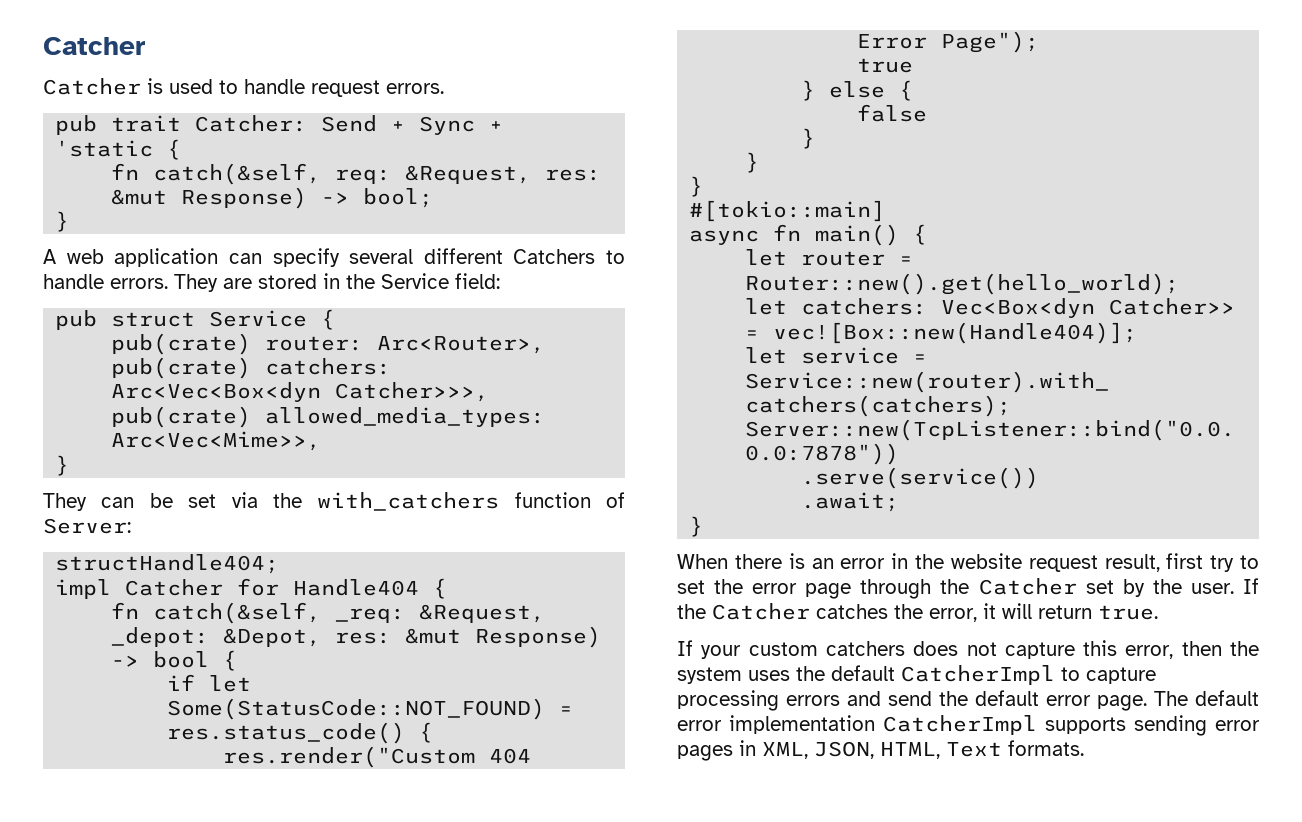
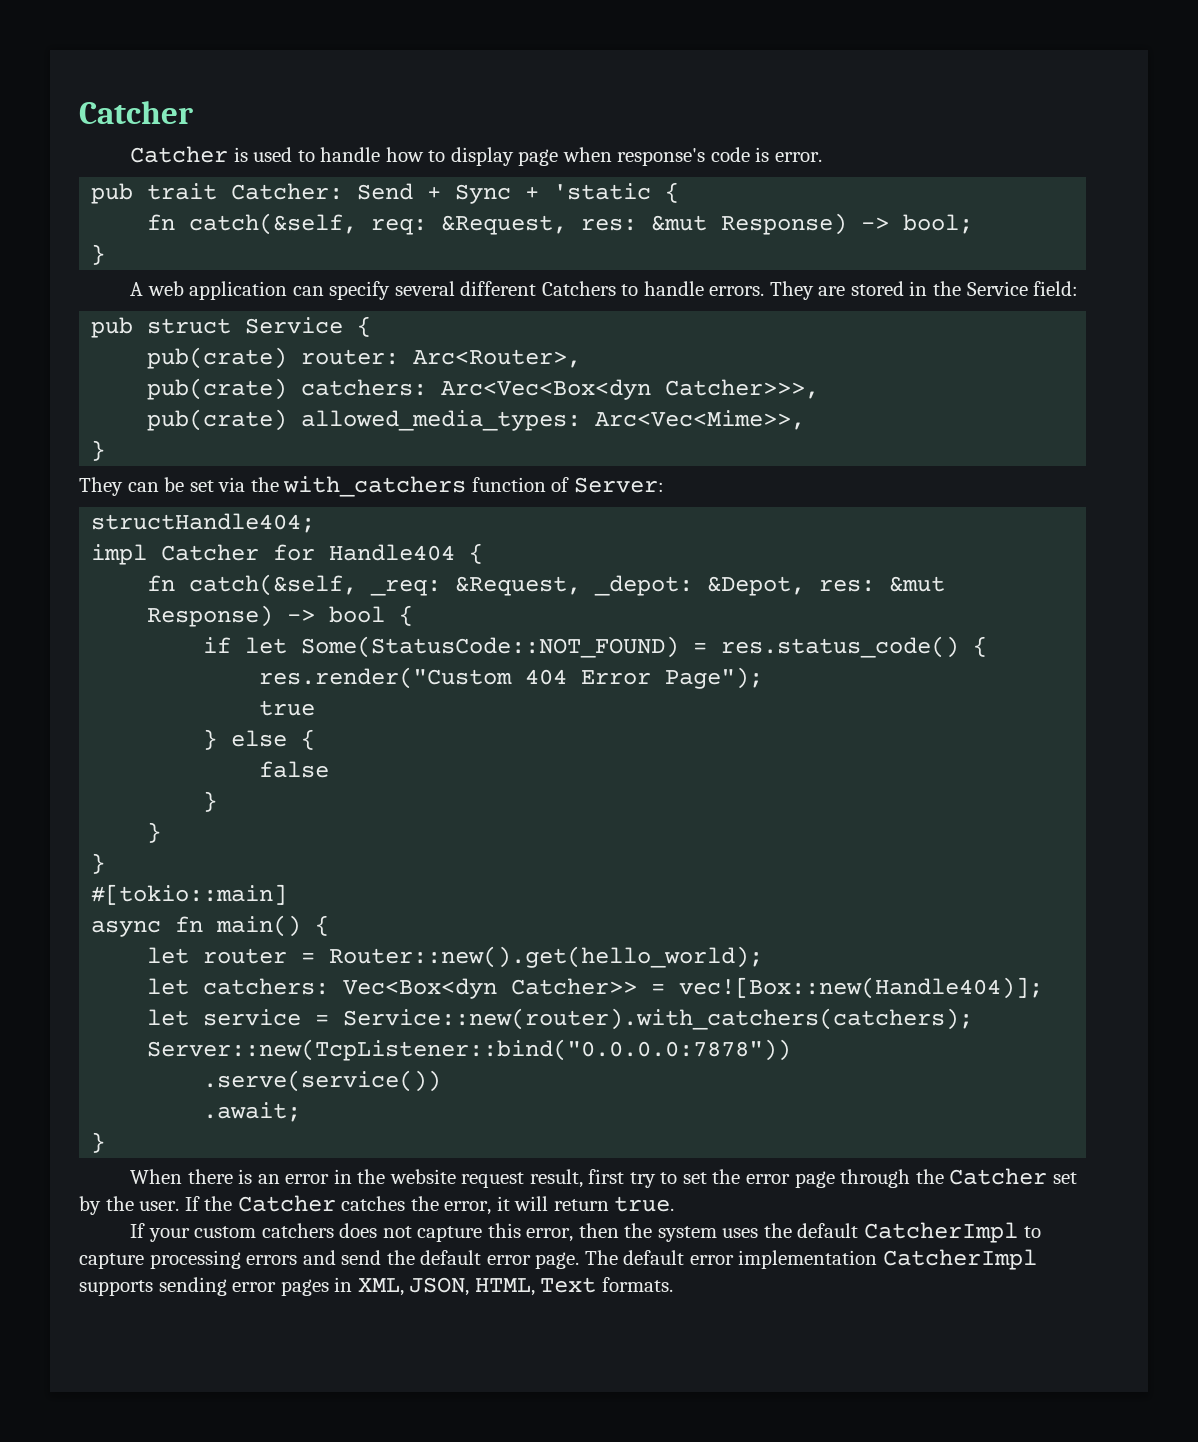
- Catcher is used to handle request errors.
+ Catcher is used to handle how to display page when response's code is error.

